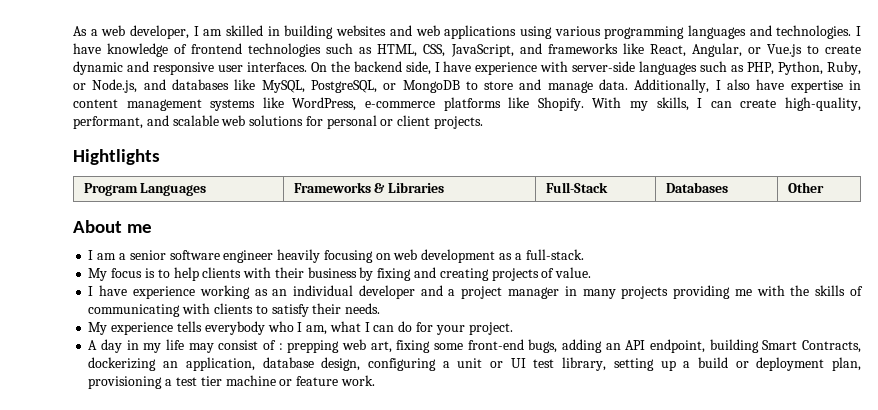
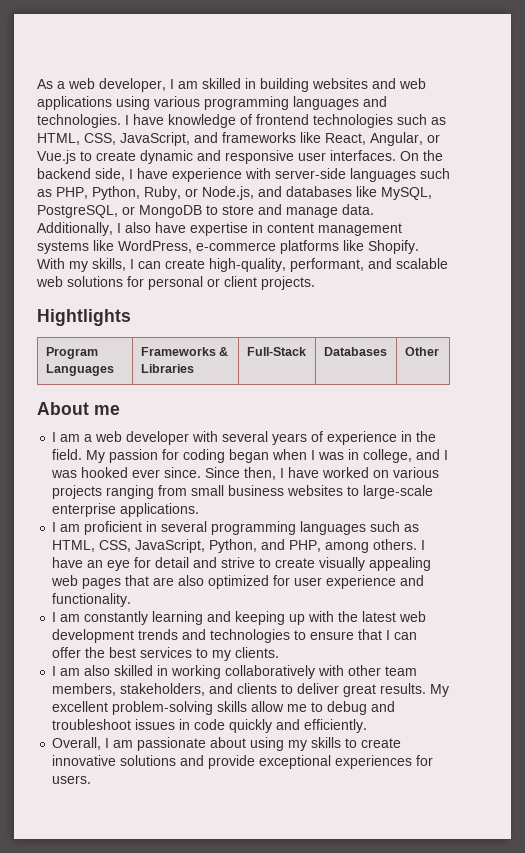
- I am a senior software engineer heavily focusing on web development as a full-stack.
- My focus is to help clients with their business by fixing and creating projects of value.
- I have experience working as an individual developer and a project manager in many projects providing me with the skills of communicating with clients to satisfy their needs.
- My experience tells everybody who I am, what I can do for your project.
- A day in my life may consist of : prepping web art, fixing some front-end bugs, adding an API endpoint, building Smart Contracts, dockerizing an application, database design, configuring a unit or UI test library, setting up a build or deployment plan, provisioning a test tier machine or feature work.
+ I am a web developer with several years of experience in the field. My passion for coding began when I was in college, and I was hooked ever since. Since then, I have worked on various projects ranging from small business websites to large-scale enterprise applications.
+ I am proficient in several programming languages such as HTML, CSS, JavaScript, Python, and PHP, among others. I have an eye for detail and strive to create visually appealing web pages that are also optimized for user experience and functionality.
+ I am constantly learning and keeping up with the latest web development trends and technologies to ensure that I can offer the best services to my clients.
+ I am also skilled in working collaboratively with other team members, stakeholders, and clients to deliver great results. My excellent problem-solving skills allow me to debug and troubleshoot issues in code quickly and efficiently.
+ Overall, I am passionate about using my skills to create innovative solutions and provide exceptional experiences for users.

